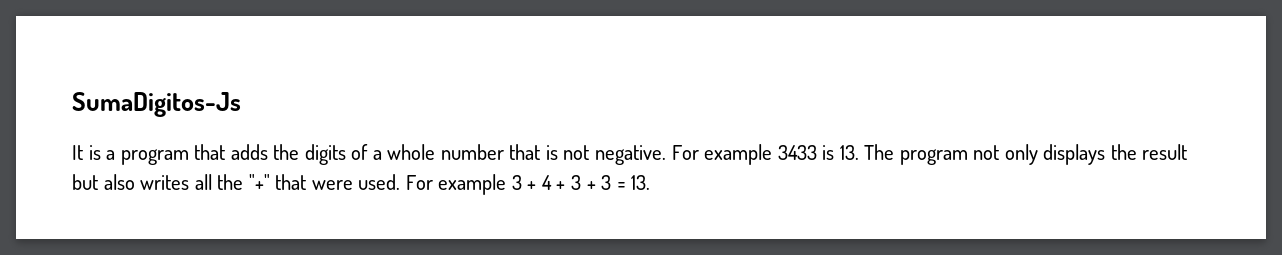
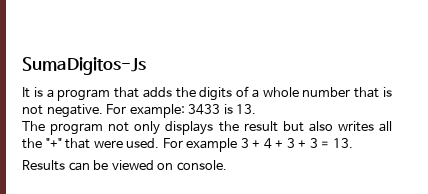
- For example 3433 is 13. The program not only displays the result but also writes all the "+" that were used.
+ For example: 3433 is 13.
+ The program not only displays the result but also writes all the "+" that were used.
+ Results can be viewed on console.

